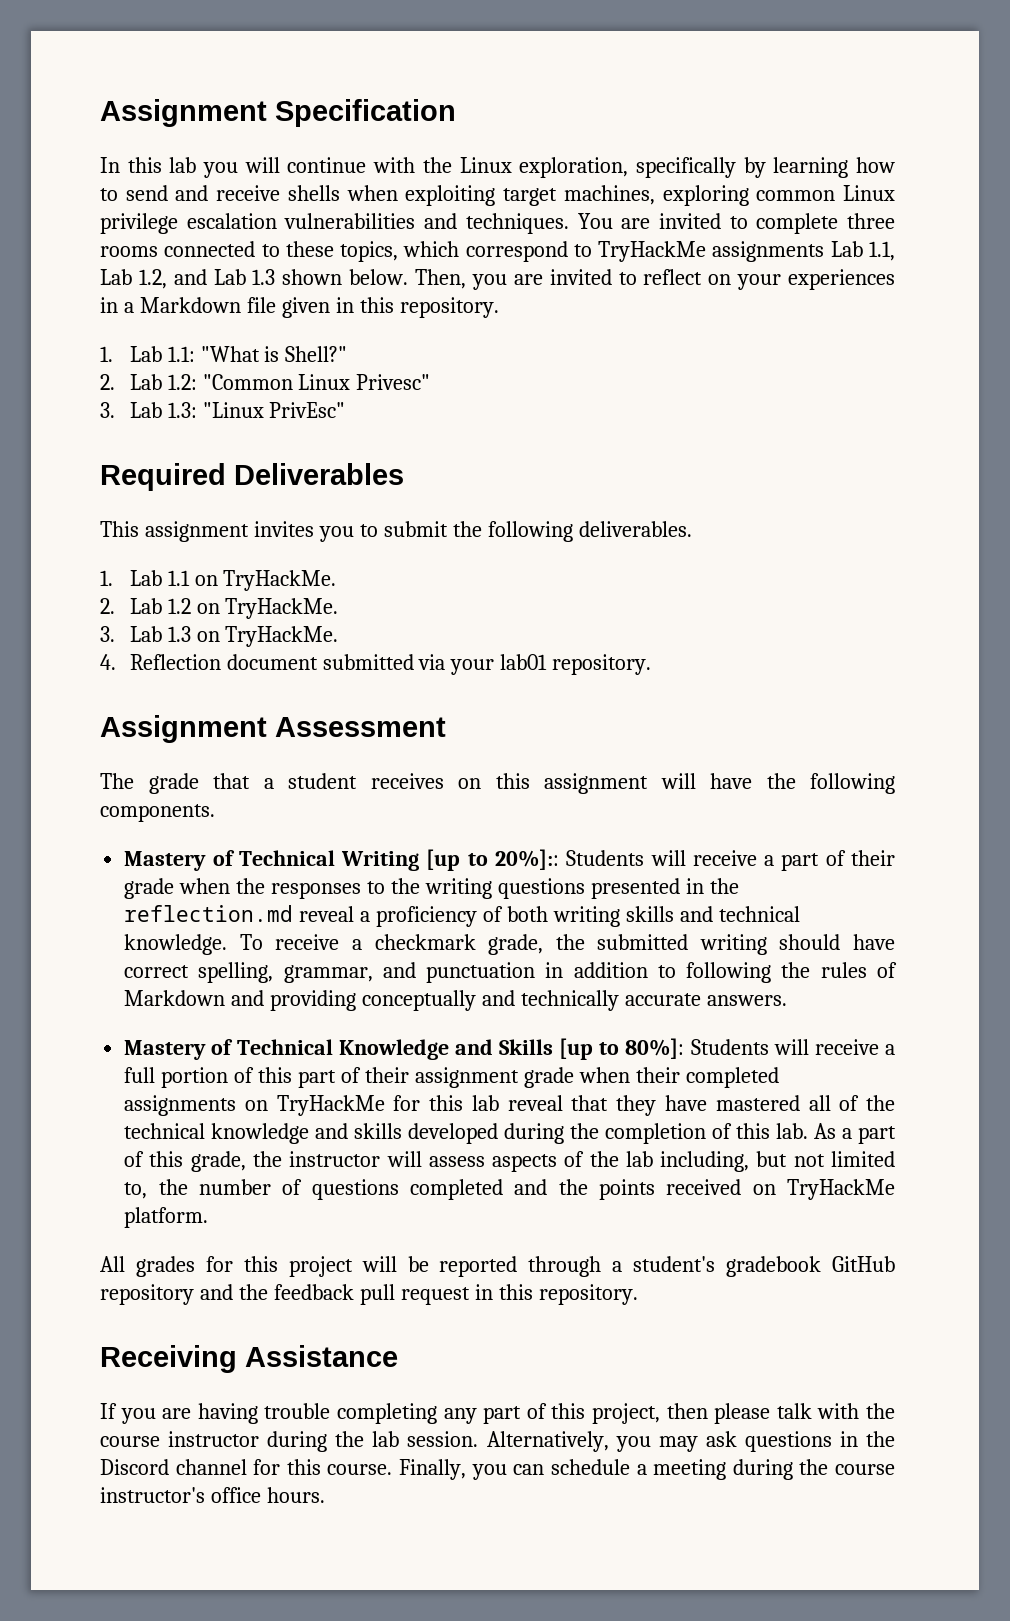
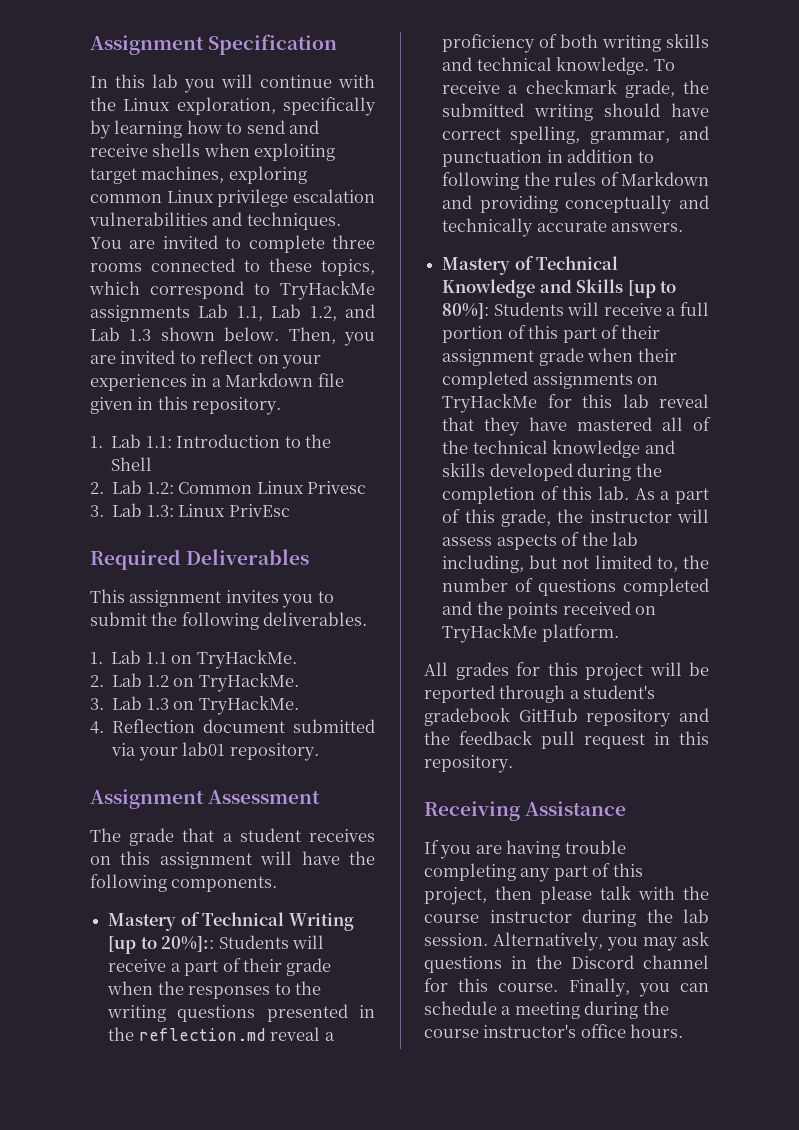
- 1. Lab 1.1: "What is Shell?"
+ 1. Lab 1.1: Introduction to the Shell
- 2. Lab 1.2: "Common Linux Privesc"
+ 2. Lab 1.2: Common Linux Privesc
- 3. Lab 1.3: "Linux PrivEsc"
+ 3. Lab 1.3: Linux PrivEsc

